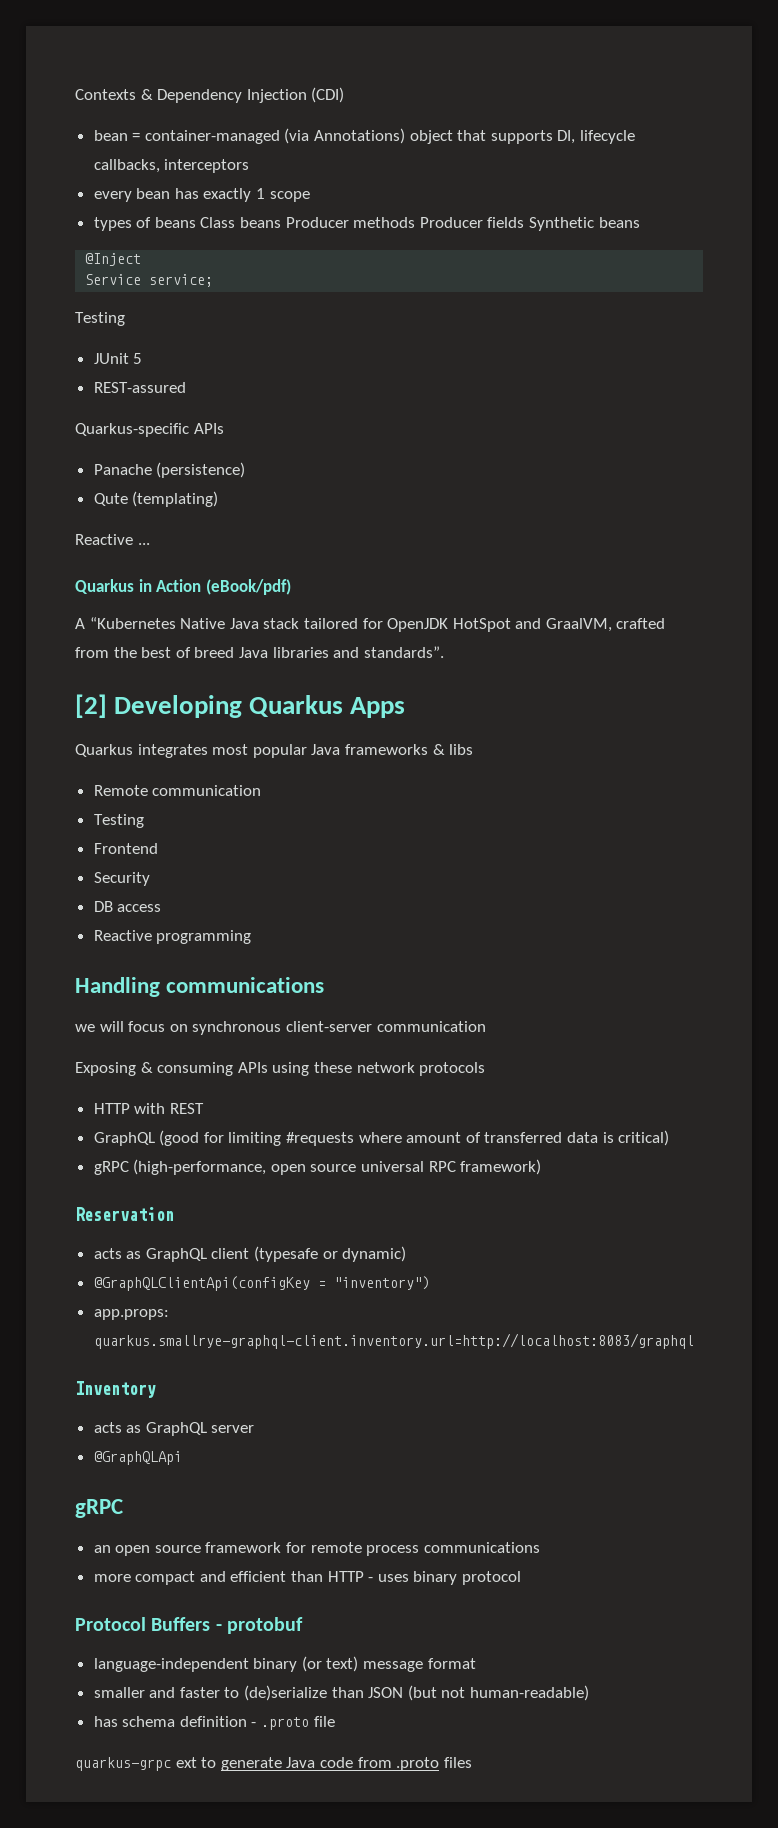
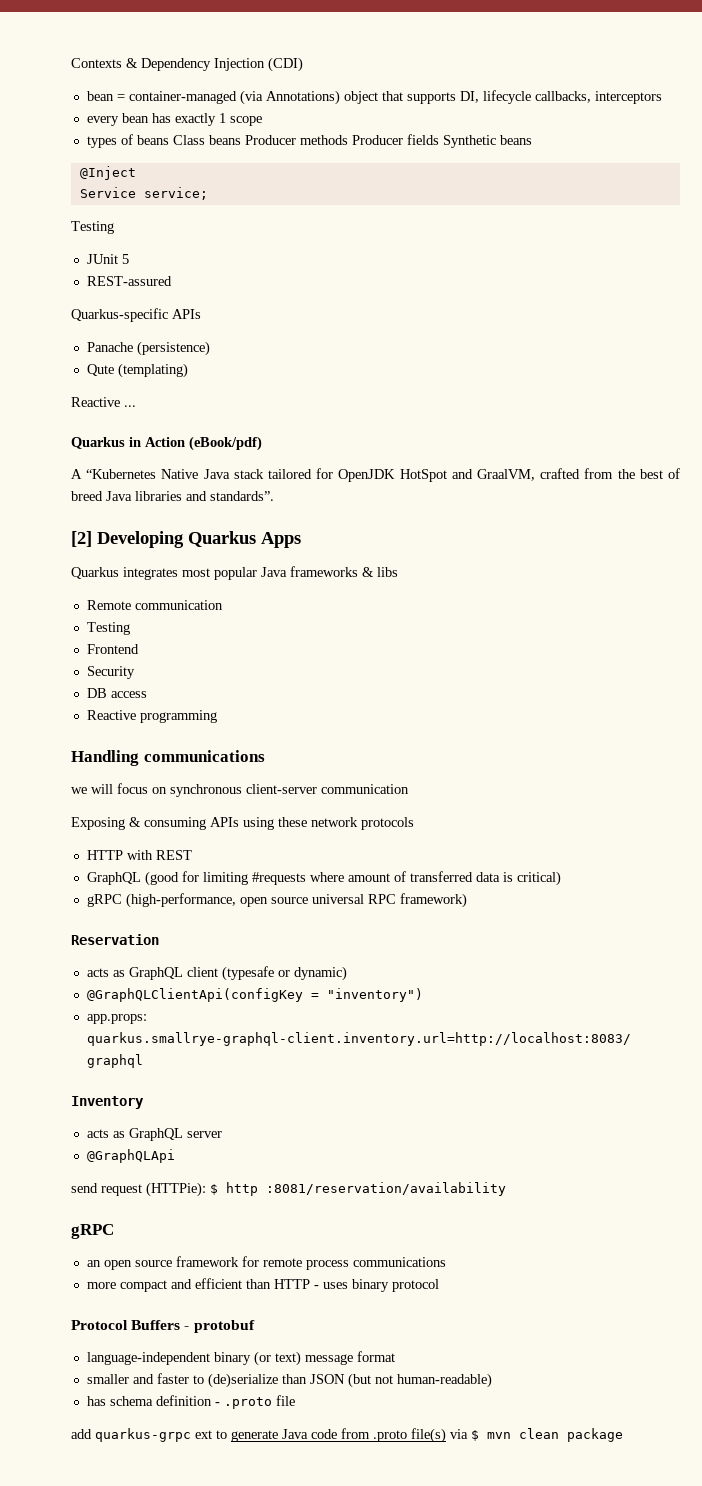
+ send request (HTTPie): $ http :8081/reservation/availability
- quarkus-grpc ext to generate Java code from .proto files
+ add quarkus-grpc ext to generate Java code from .proto file(s) via $ mvn clean package

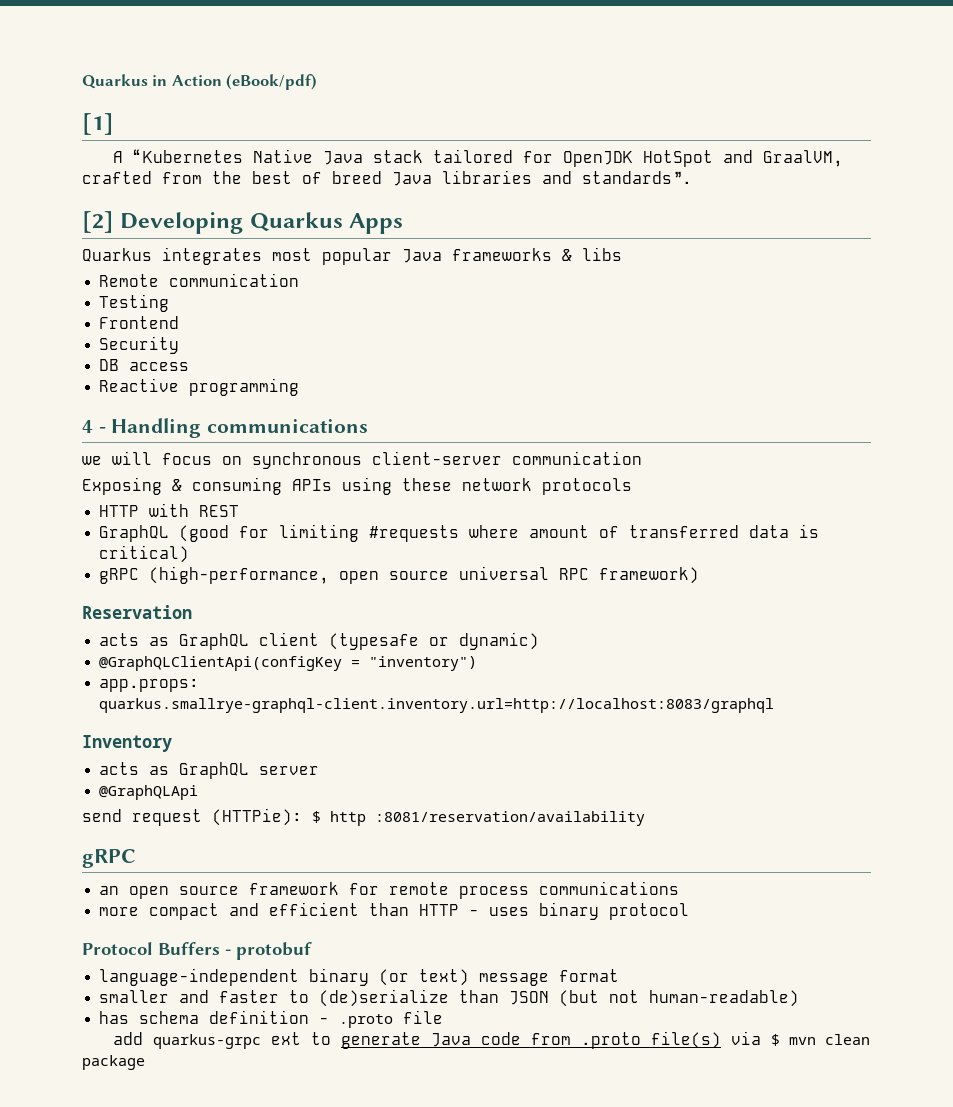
- Contexts & Dependency Injection (CDI)
- bean = container-managed (via Annotations) object that supports DI, lifecycle callbacks, interceptors
- every bean has exactly 1 scope
- types of beans Class beans Producer methods Producer fields Synthetic beans
- @Inject
- Service service;
- Testing
- JUnit 5
- REST-assured
- Quarkus-specific APIs
- Panache (persistence)
- Qute (templating)
- Reactive ...
+ [1]
- Handling communications
+ 4 - Handling communications

